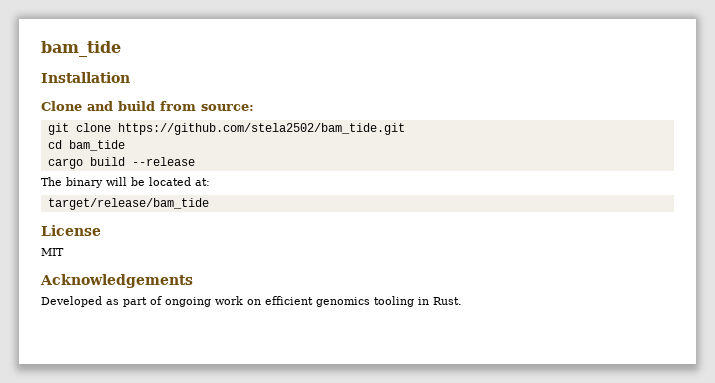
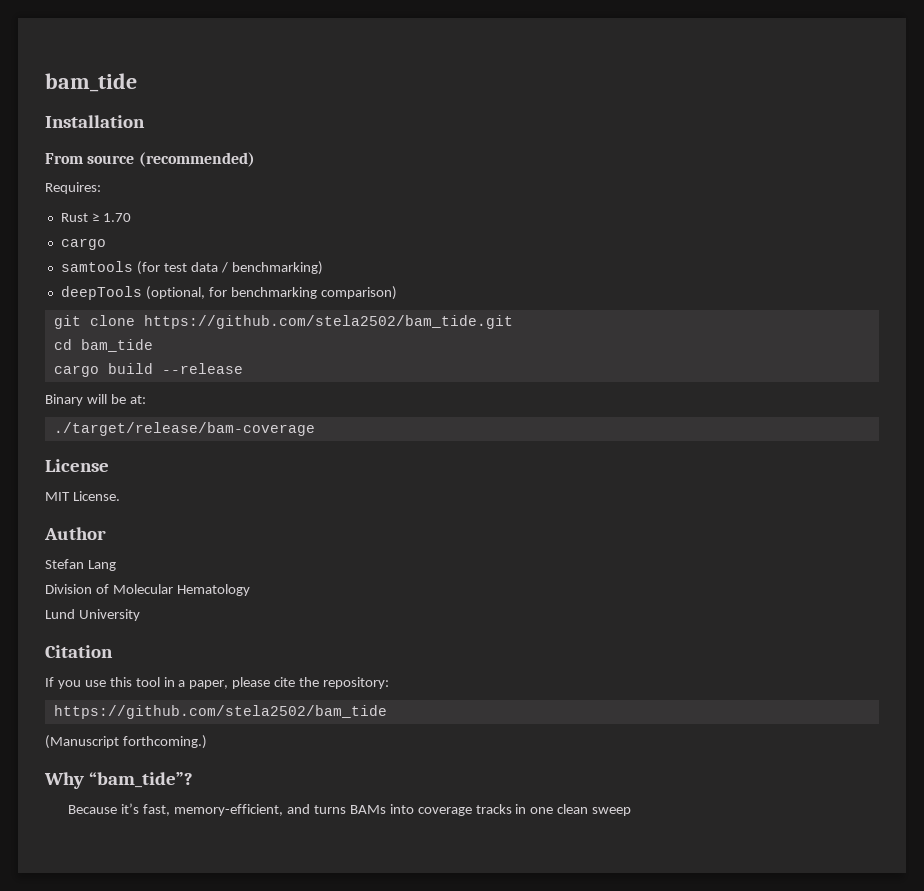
- Clone and build from source:
+ From source (recommended)
+ Requires:
+ Rust ≥ 1.70
+ cargo
+ samtools (for test data / benchmarking)
+ deepTools (optional, for benchmarking comparison)
- The binary will be located at:
+ Binary will be at:
- target/release/bam_tide
+ ./target/release/bam-coverage
- MIT
- Acknowledgements
- Developed as part of ongoing work on efficient genomics tooling in Rust.
+ MIT License.
+ Author
+ Stefan Lang
+ Division of Molecular Hematology
+ Lund University
+ Citation
+ If you use this tool in a paper, please cite the repository:
+ https://github.com/stela2502/bam_tide
+ (Manuscript forthcoming.)
+ Why “bam_tide”?
+ Because it’s fast, memory-efficient, and turns BAMs into coverage tracks in one clean sweep

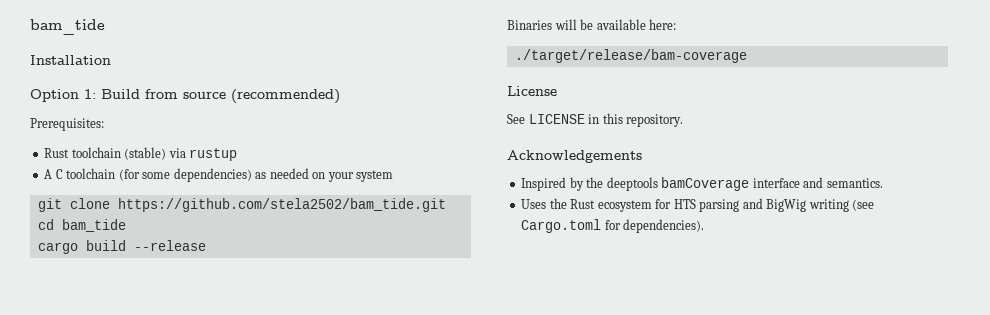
- From source (recommended)
+ Option 1: Build from source (recommended)
- Requires:
- Rust ≥ 1.70
- cargo
- samtools (for test data / benchmarking)
- deepTools (optional, for benchmarking comparison)
+ Prerequisites:
+ Rust toolchain (stable) via rustup
+ A C toolchain (for some dependencies) as needed on your system
- Binary will be at:
+ Binaries will be available here:
- MIT License.
- Author
- Stefan Lang
- Division of Molecular Hematology
- Lund University
- Citation
- If you use this tool in a paper, please cite the repository:
- https://github.com/stela2502/bam_tide
- (Manuscript forthcoming.)
- Why “bam_tide”?
- Because it’s fast, memory-efficient, and turns BAMs into coverage tracks in one clean sweep
+ See LICENSE in this repository.
+ Acknowledgements
+ Inspired by the deeptools bamCoverage interface and semantics.
+ Uses the Rust ecosystem for HTS parsing and BigWig writing (see Cargo.toml for dependencies).

